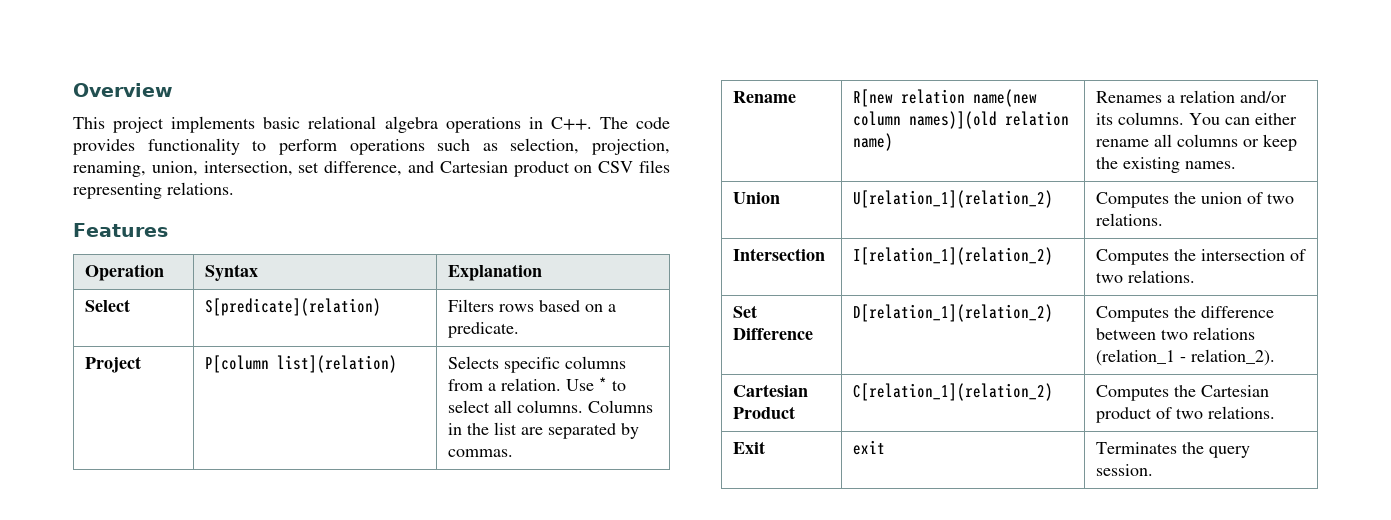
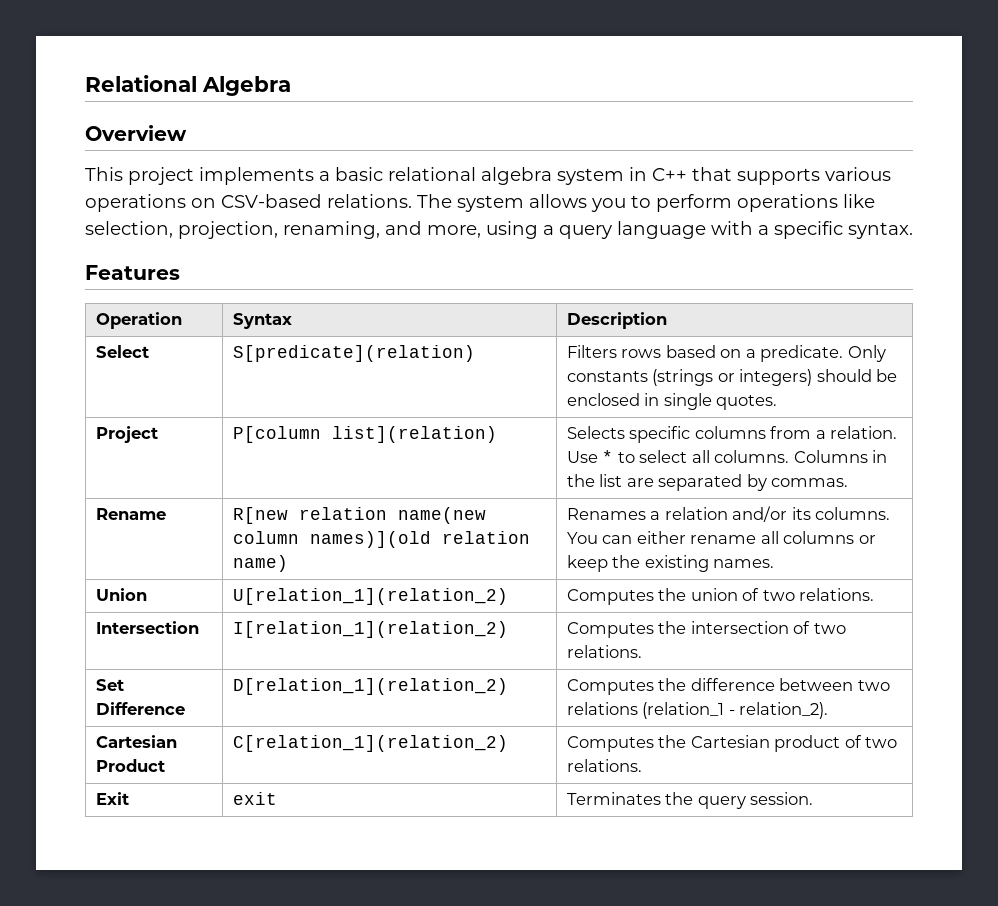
+ Relational Algebra
- This project implements basic relational algebra operations in C++. The code provides functionality to perform operations such as selection, projection, renaming, union, intersection, set difference, and Cartesian product on CSV files representing relations.
+ This project implements a basic relational algebra system in C++ that supports various operations on CSV-based relations. The system allows you to perform operations like selection, projection, renaming, and more, using a query language with a specific syntax.
- Operation | Syntax | Explanation
+ Operation | Syntax | Description
- Select | S[predicate](relation) | Filters rows based on a predicate.
+ Select | S[predicate](relation) | Filters rows based on a predicate. Only constants (strings or integers) should be enclosed in single quotes.

